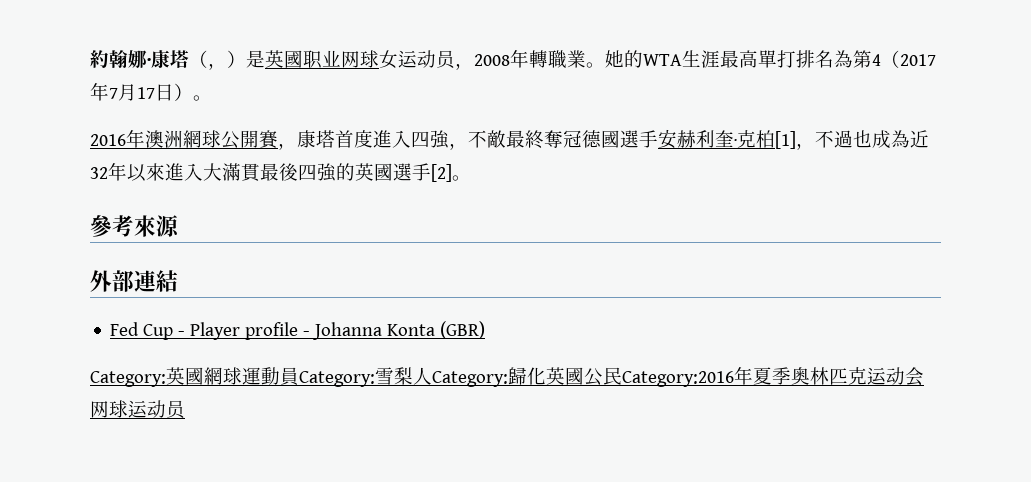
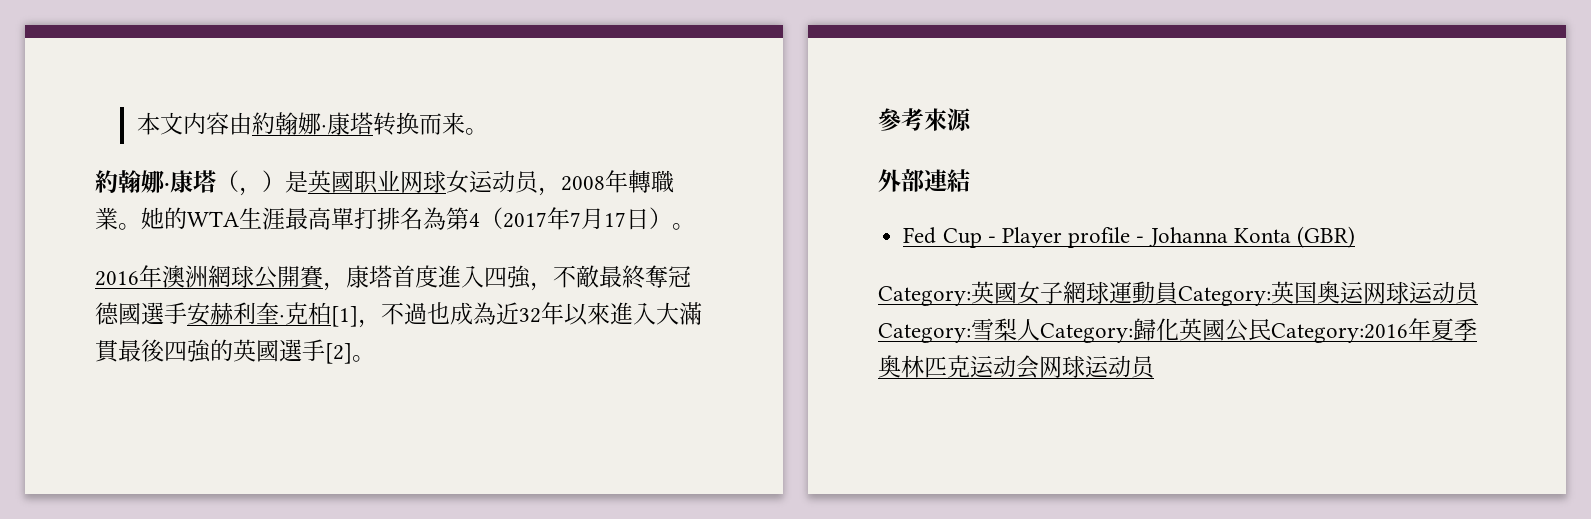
+ 本文内容由約翰娜·康塔转换而来。
- Category:英國網球運動員Category:雪梨人Category:歸化英國公民Category:2016年夏季奥林匹克运动会网球运动员
+ Category:英國女子網球運動員Category:英国奥运网球运动员Category:雪梨人Category:歸化英國公民Category:2016年夏季奥林匹克运动会网球运动员

